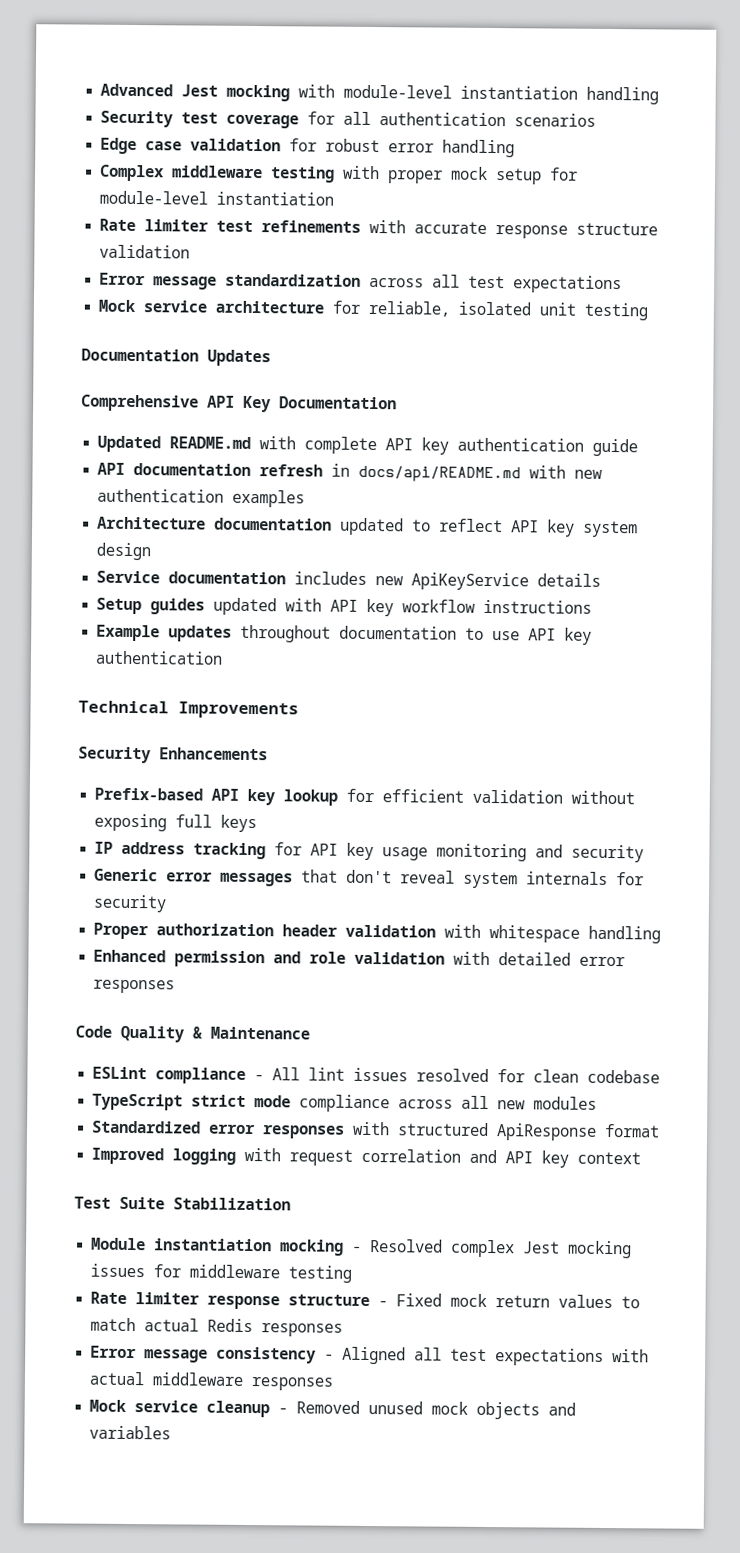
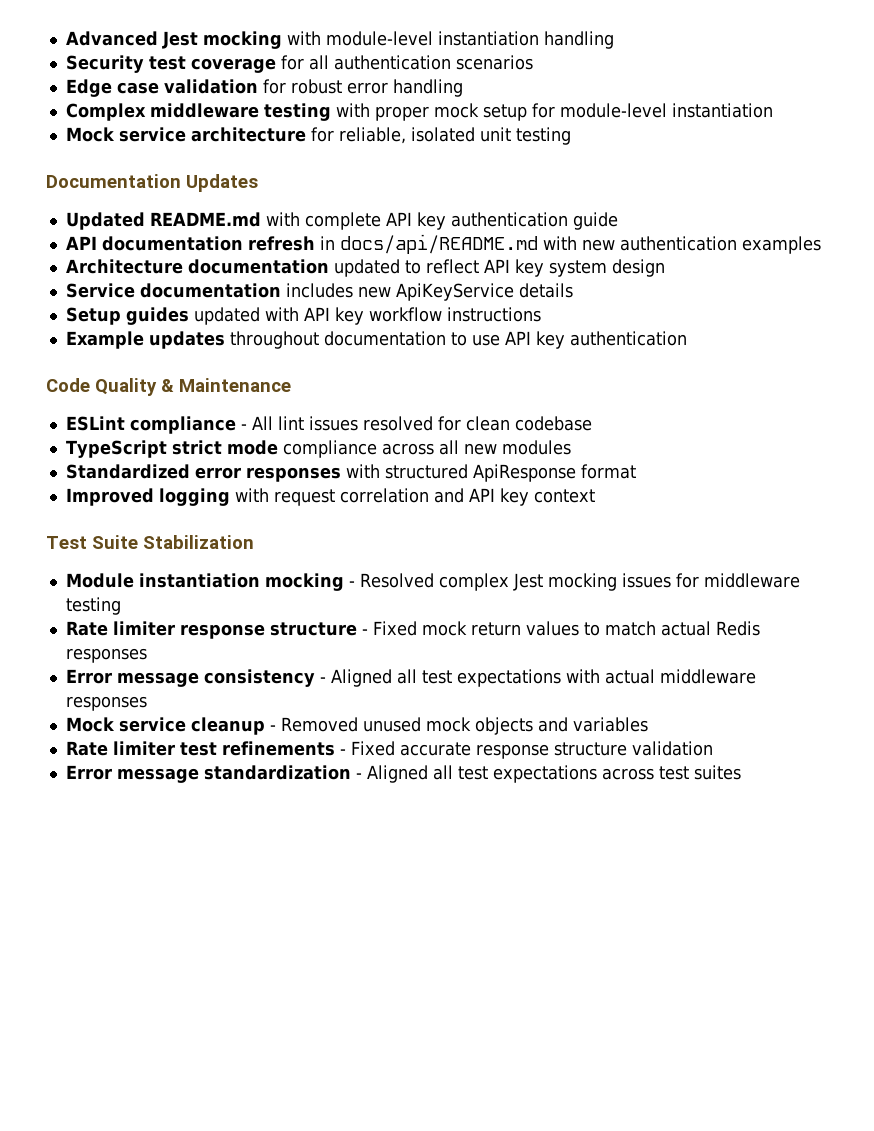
- Rate limiter test refinements with accurate response structure validation
- Error message standardization across all test expectations
- Comprehensive API Key Documentation
- Technical Improvements
- Security Enhancements
- Prefix-based API key lookup for efficient validation without exposing full keys
- IP address tracking for API key usage monitoring and security
- Generic error messages that don't reveal system internals for security
- Proper authorization header validation with whitespace handling
- Enhanced permission and role validation with detailed error responses
+ Rate limiter test refinements - Fixed accurate response structure validation
+ Error message standardization - Aligned all test expectations across test suites

